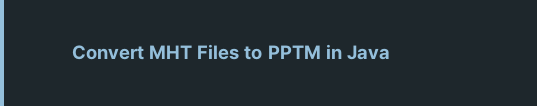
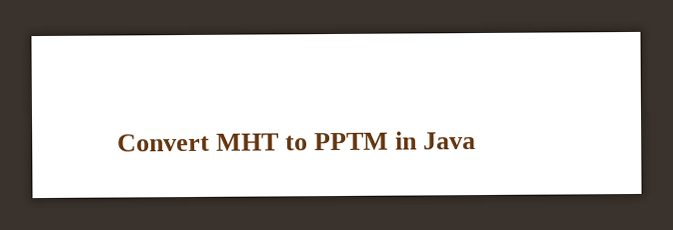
- Convert MHT Files to PPTM in Java
+ Convert MHT to PPTM in Java

